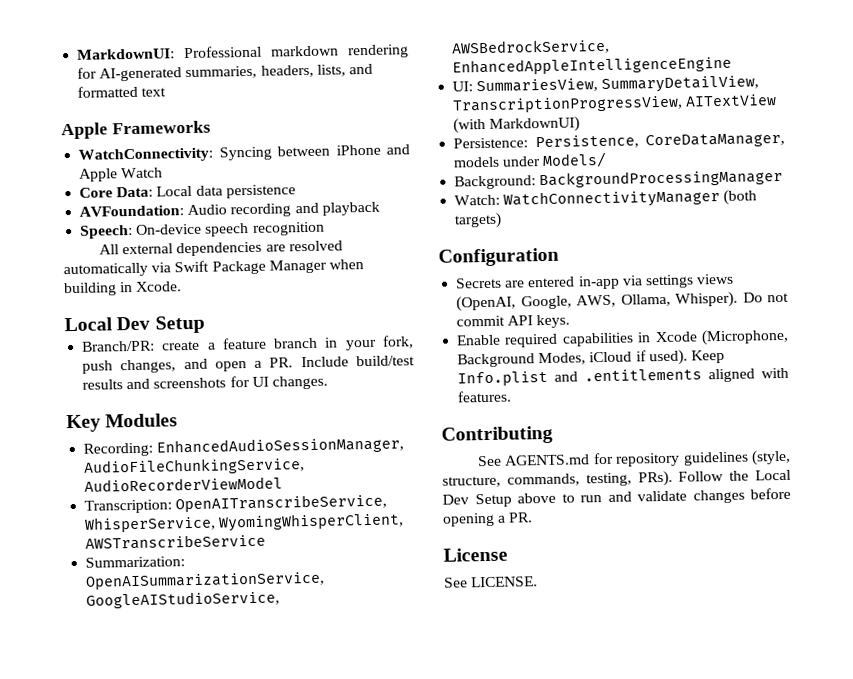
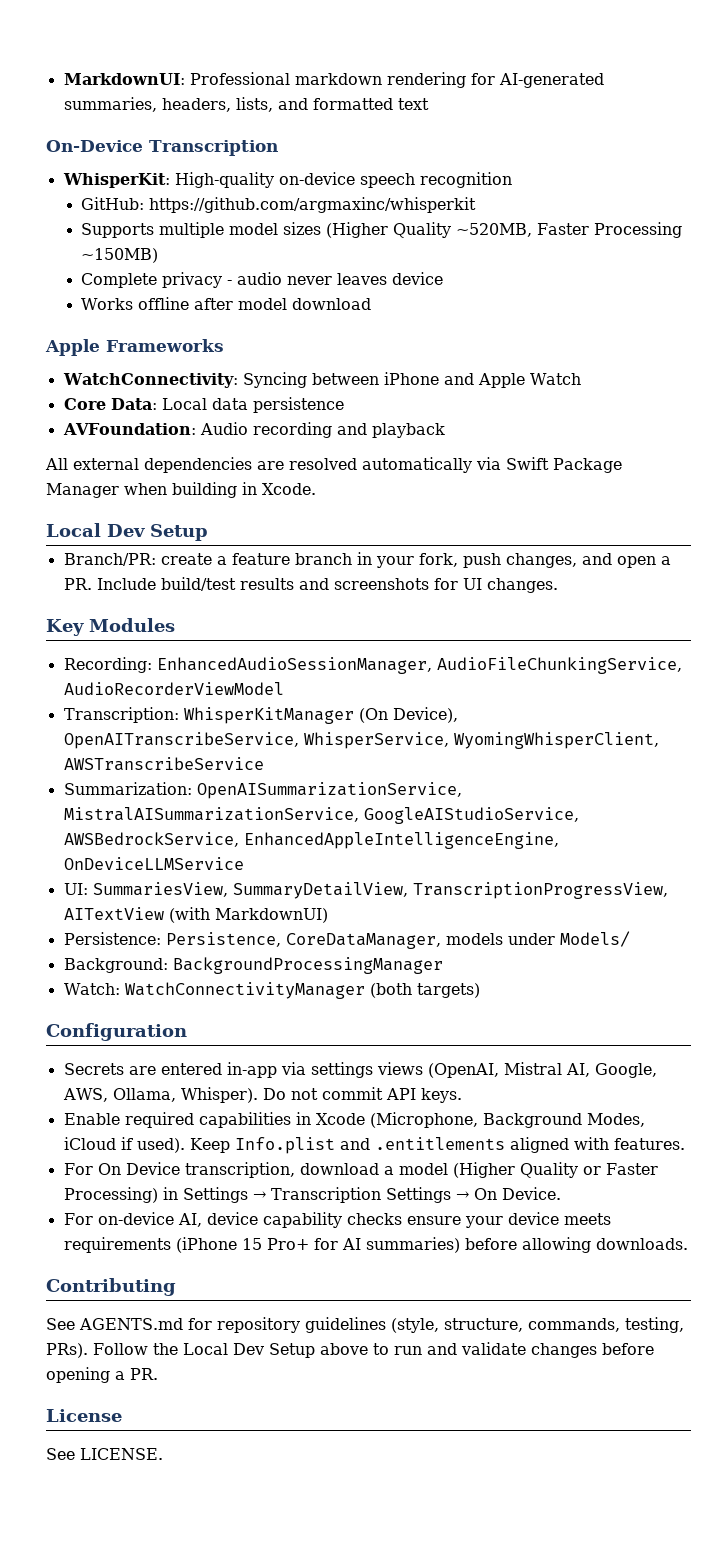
+ On-Device Transcription
+ WhisperKit: High-quality on-device speech recognition
+ GitHub: https://github.com/argmaxinc/whisperkit
+ Supports multiple model sizes (Higher Quality ~520MB, Faster Processing ~150MB)
+ Complete privacy - audio never leaves device
+ Works offline after model download
- Speech: On-device speech recognition
- Transcription: OpenAITranscribeService, WhisperService, WyomingWhisperClient, AWSTranscribeService
+ Transcription: WhisperKitManager (On Device), OpenAITranscribeService, WhisperService, WyomingWhisperClient, AWSTranscribeService
- Summarization: OpenAISummarizationService, GoogleAIStudioService, AWSBedrockService, EnhancedAppleIntelligenceEngine
+ Summarization: OpenAISummarizationService, MistralAISummarizationService, GoogleAIStudioService, AWSBedrockService, EnhancedAppleIntelligenceEngine, OnDeviceLLMService
- Secrets are entered in‑app via settings views (OpenAI, Google, AWS, Ollama, Whisper).
+ Secrets are entered in‑app via settings views (OpenAI, Mistral AI, Google, AWS, Ollama, Whisper).
+ For On Device transcription, download a model (Higher Quality or Faster Processing) in Settings → Transcription Settings → On Device.
+ For on-device AI, device capability checks ensure your device meets requirements (iPhone 15 Pro+ for AI summaries) before allowing downloads.

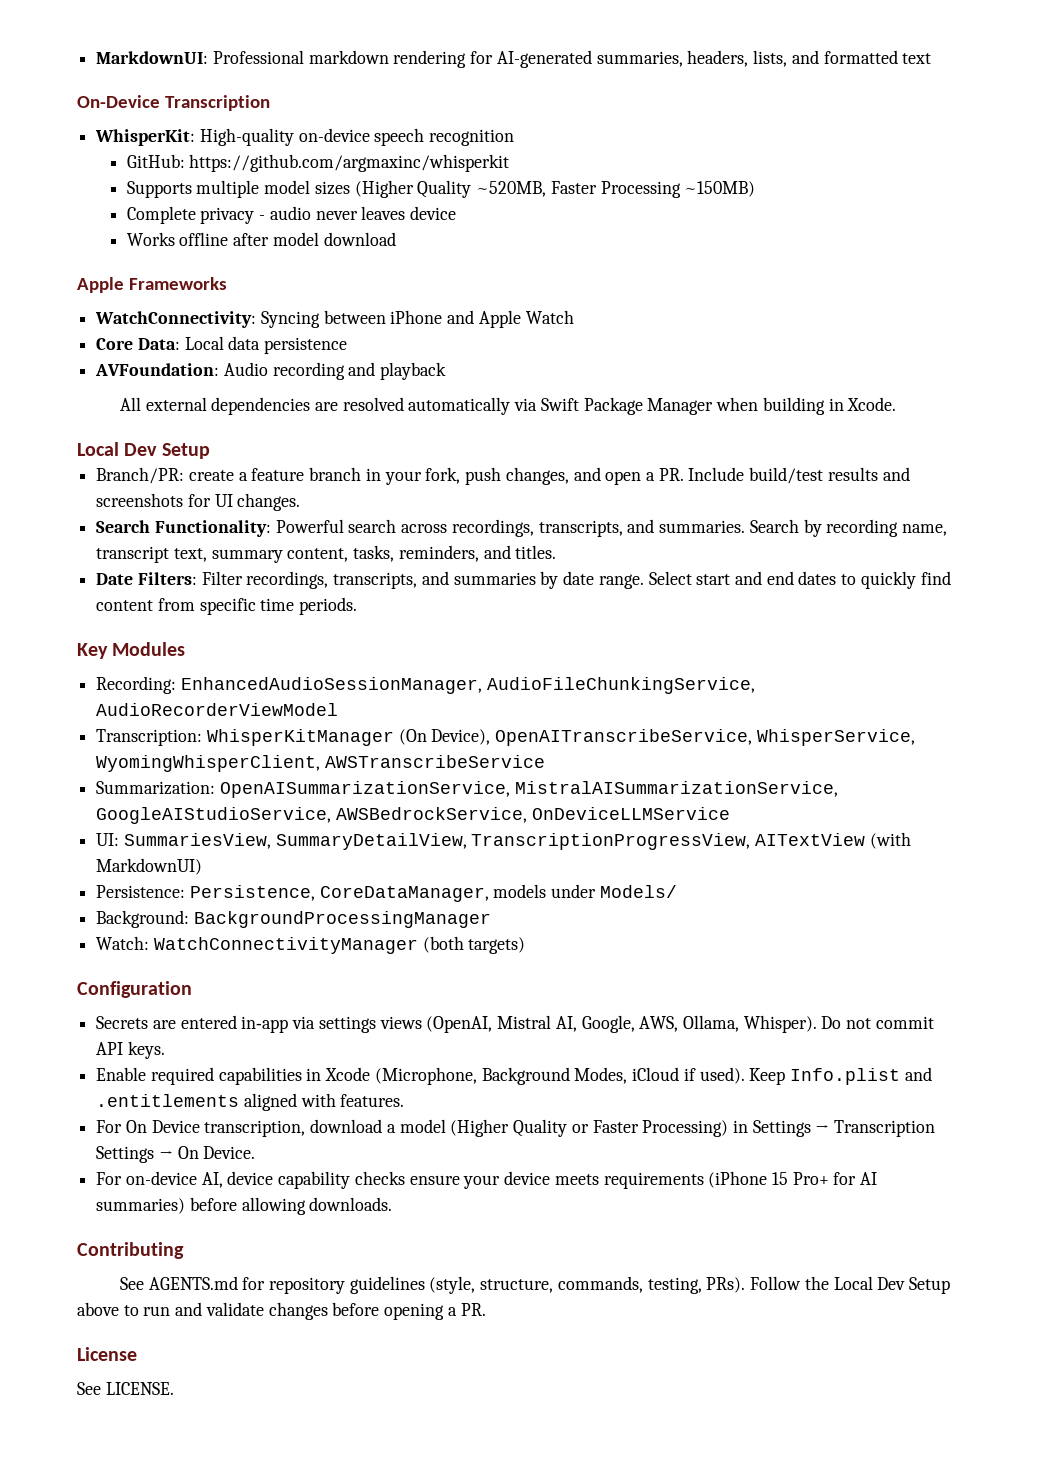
+ Search Functionality: Powerful search across recordings, transcripts, and summaries. Search by recording name, transcript text, summary content, tasks, reminders, and titles.
+ Date Filters: Filter recordings, transcripts, and summaries by date range. Select start and end dates to quickly find content from specific time periods.
- Summarization: OpenAISummarizationService, MistralAISummarizationService, GoogleAIStudioService, AWSBedrockService, EnhancedAppleIntelligenceEngine, OnDeviceLLMService
+ Summarization: OpenAISummarizationService, MistralAISummarizationService, GoogleAIStudioService, AWSBedrockService, OnDeviceLLMService

